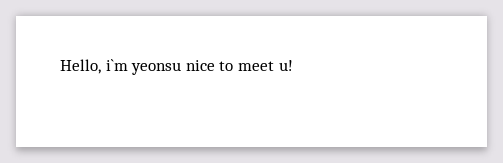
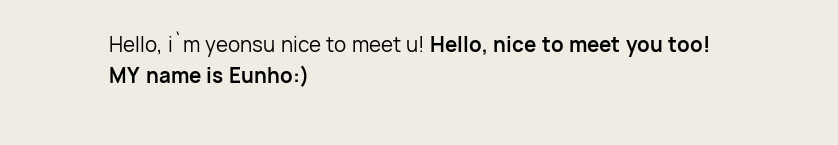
+ Hello, nice to meet you too! MY name is Eunho:)

